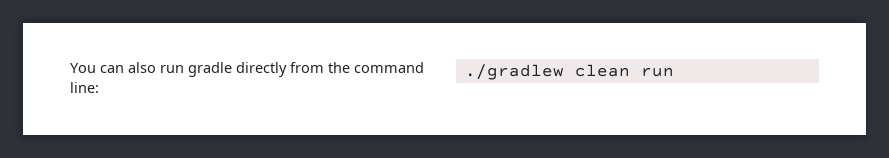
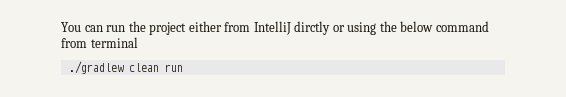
- You can also run gradle directly from the command line:
+ You can run the project either from IntelliJ dirctly or using the below command from terminal

